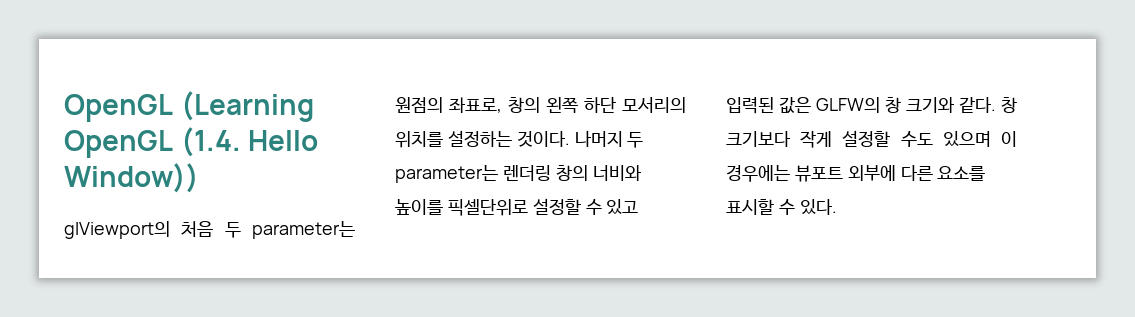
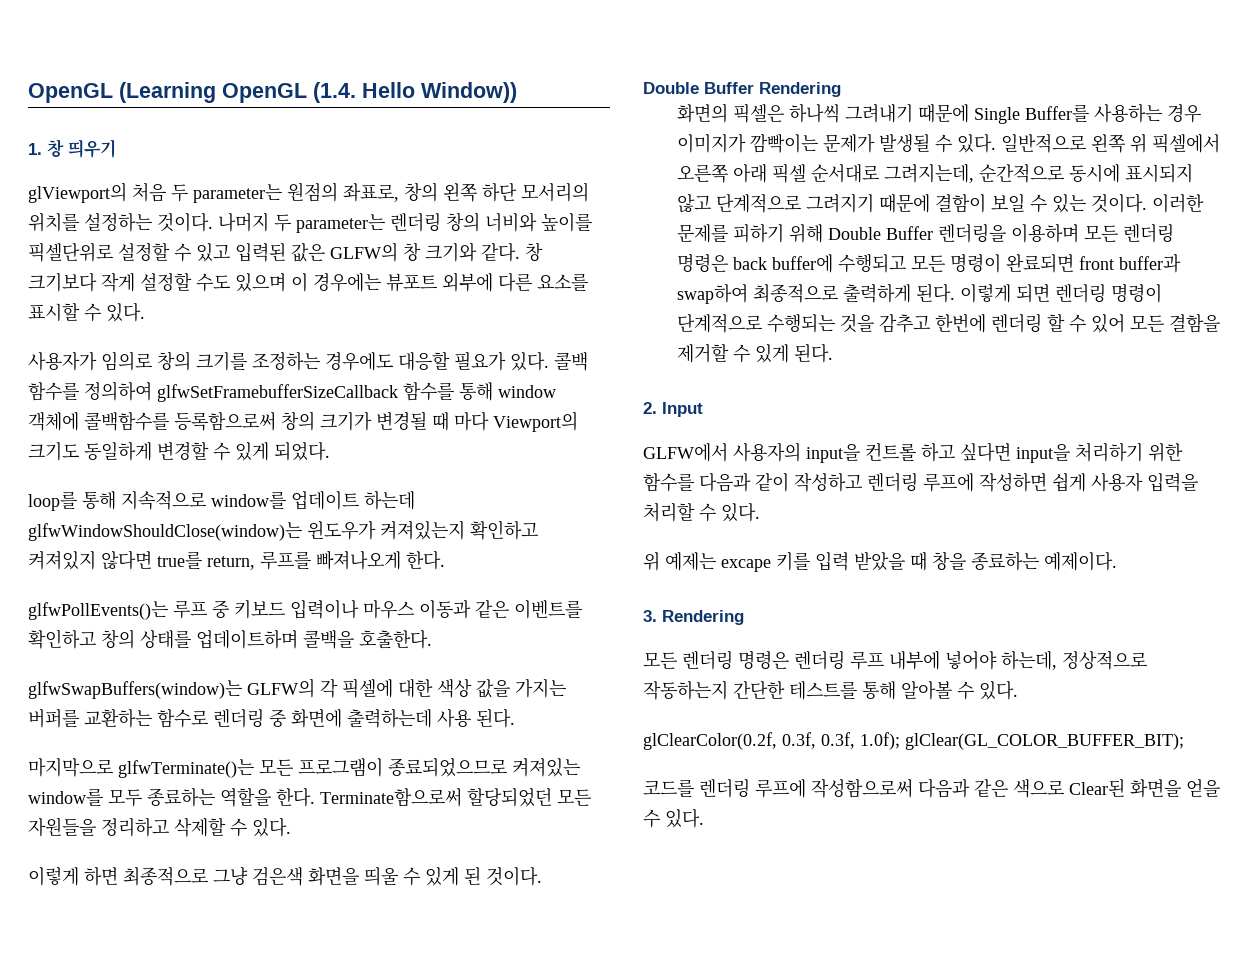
+ 1. 창 띄우기
+ 사용자가 임의로 창의 크기를 조정하는 경우에도 대응할 필요가 있다. 콜백 함수를 정의하여 glfwSetFramebufferSizeCallback 함수를 통해 window 객체에 콜백함수를 등록함으로써 창의 크기가 변경될 때 마다 Viewport의 크기도 동일하게 변경할 수 있게 되었다.
+ loop를 통해 지속적으로 window를 업데이트 하는데 glfwWindowShouldClose(window)는 윈도우가 켜져있는지 확인하고 켜져있지 않다면 true를 return, 루프를 빠져나오게 한다.
+ glfwPollEvents()는 루프 중 키보드 입력이나 마우스 이동과 같은 이벤트를 확인하고 창의 상태를 업데이트하며 콜백을 호출한다.
+ glfwSwapBuffers(window)는 GLFW의 각 픽셀에 대한 색상 값을 가지는 버퍼를 교환하는 함수로 렌더링 중 화면에 출력하는데 사용 된다.
+ 마지막으로 glfwTerminate()는 모든 프로그램이 종료되었으므로 켜져있는 window를 모두 종료하는 역할을 한다. Terminate함으로써 할당되었던 모든 자원들을 정리하고 삭제할 수 있다.
+ 이렇게 하면 최종적으로 그냥 검은색 화면을 띄울 수 있게 된 것이다.
+ Double Buffer Rendering
+ 화면의 픽셀은 하나씩 그려내기 때문에 Single Buffer를 사용하는 경우 이미지가 깜빡이는 문제가 발생될 수 있다. 일반적으로 왼쪽 위 픽셀에서 오른쪽 아래 픽셀 순서대로 그려지는데, 순간적으로 동시에 표시되지 않고 단계적으로 그려지기 때문에 결함이 보일 수 있는 것이다. 이러한 문제를 피하기 위해 Double Buffer 렌더링을 이용하며 모든 렌더링 명령은 back buffer에 수행되고 모든 명령이 완료되면 front buffer과 swap하여 최종적으로 출력하게 된다. 이렇게 되면 렌더링 명령이 단계적으로 수행되는 것을 감추고 한번에 렌더링 할 수 있어 모든 결함을 제거할 수 있게 된다.
+ 2. Input
+ GLFW에서 사용자의 input을 컨트롤 하고 싶다면 input을 처리하기 위한 함수를 다음과 같이 작성하고 렌더링 루프에 작성하면 쉽게 사용자 입력을 처리할 수 있다.
+ 위 예제는 excape 키를 입력 받았을 때 창을 종료하는 예제이다.
+ 3. Rendering
+ 모든 렌더링 명령은 렌더링 루프 내부에 넣어야 하는데, 정상적으로 작동하는지 간단한 테스트를 통해 알아볼 수 있다.
+ glClearColor(0.2f, 0.3f, 0.3f, 1.0f); glClear(GL_COLOR_BUFFER_BIT);
+ 코드를 렌더링 루프에 작성함으로써 다음과 같은 색으로 Clear된 화면을 얻을 수 있다.

